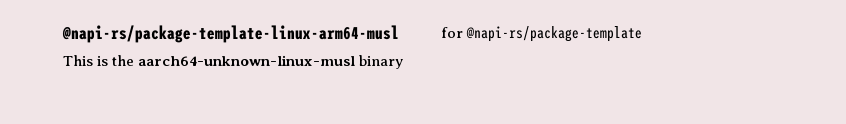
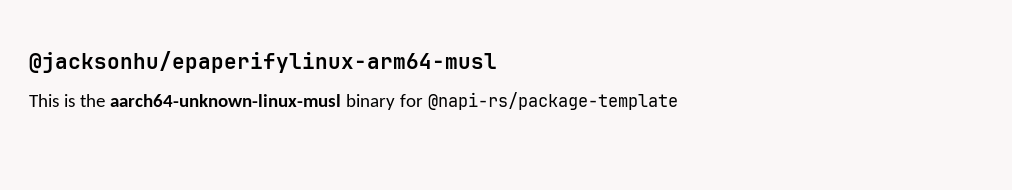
- @napi-rs/package-template-linux-arm64-musl
+ @jacksonhu/epaperifylinux-arm64-musl

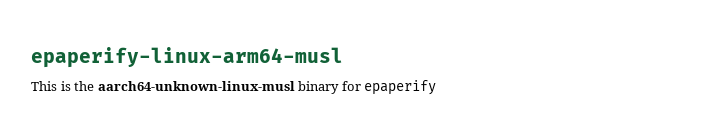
- @jacksonhu/epaperifylinux-arm64-musl
+ epaperify-linux-arm64-musl
- This is the aarch64-unknown-linux-musl binary for @napi-rs/package-template
+ This is the aarch64-unknown-linux-musl binary for epaperify

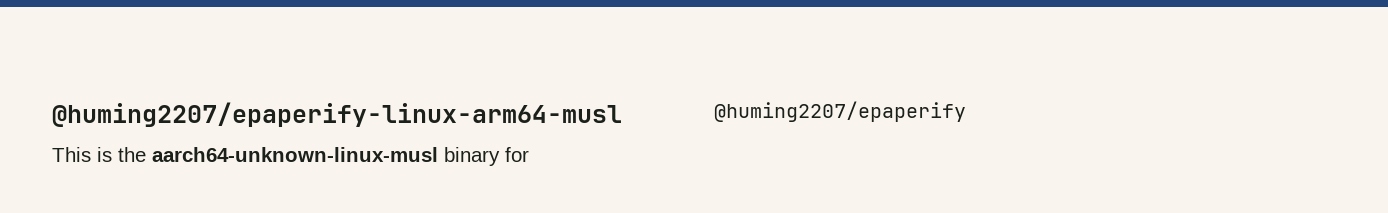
- epaperify-linux-arm64-musl
+ @huming2207/epaperify-linux-arm64-musl
- This is the aarch64-unknown-linux-musl binary for epaperify
+ This is the aarch64-unknown-linux-musl binary for @huming2207/epaperify

